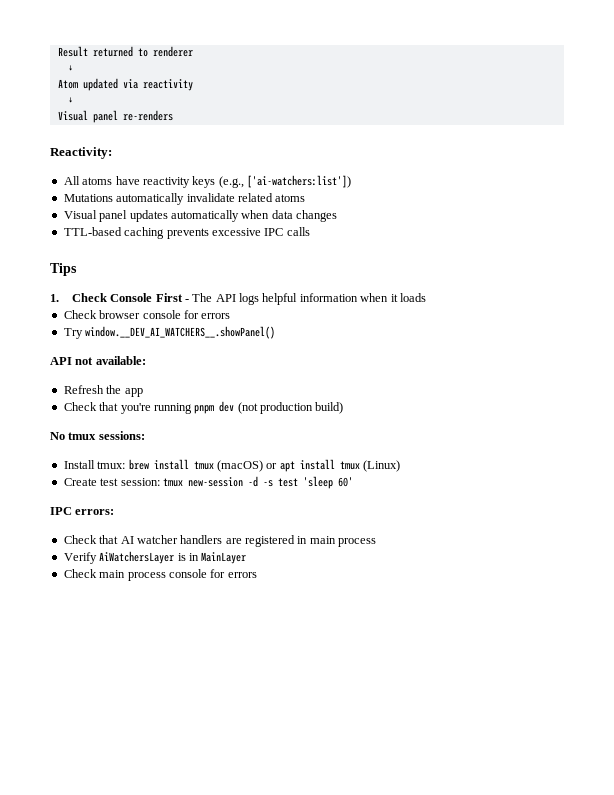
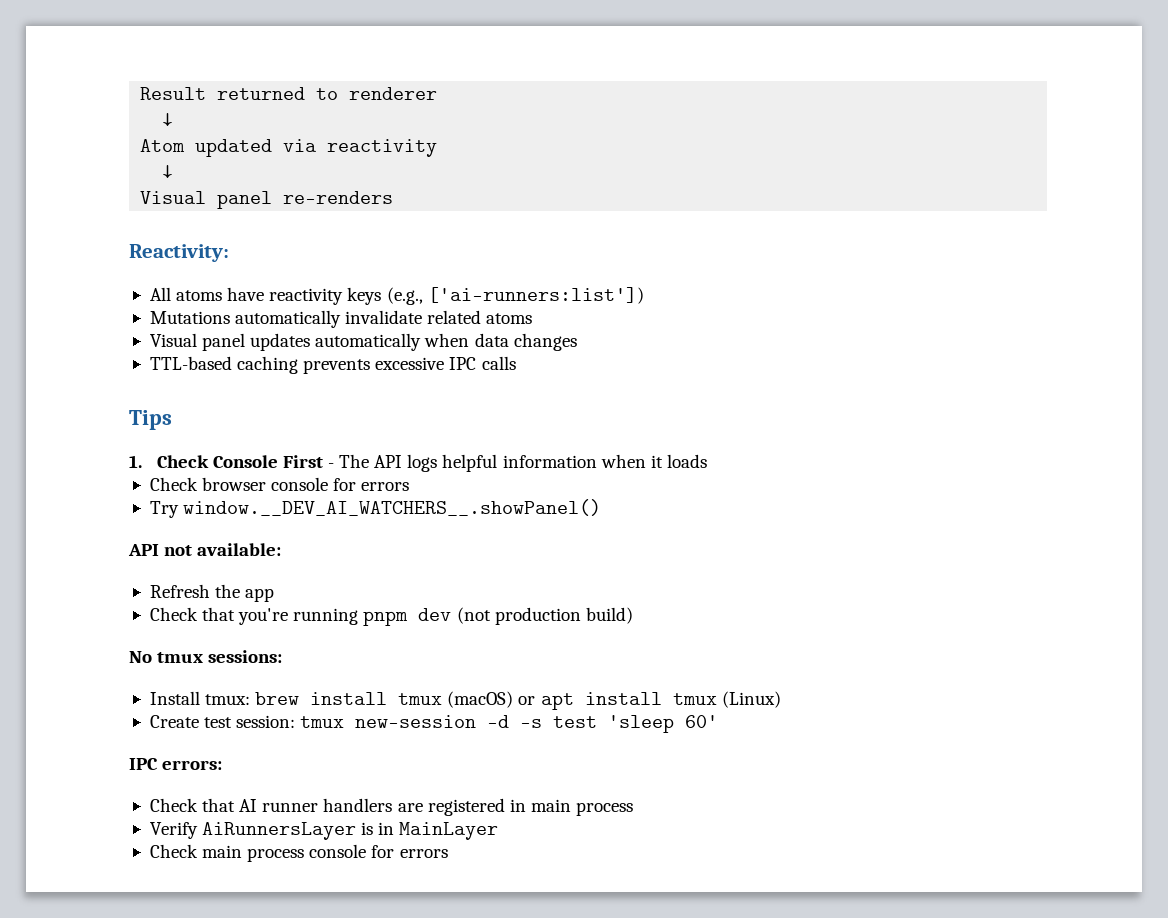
- All atoms have reactivity keys (e.g., ['ai-watchers:list'])
+ All atoms have reactivity keys (e.g., ['ai-runners:list'])
- Check that AI watcher handlers are registered in main process
+ Check that AI runner handlers are registered in main process
- Verify AiWatchersLayer is in MainLayer
+ Verify AiRunnersLayer is in MainLayer

